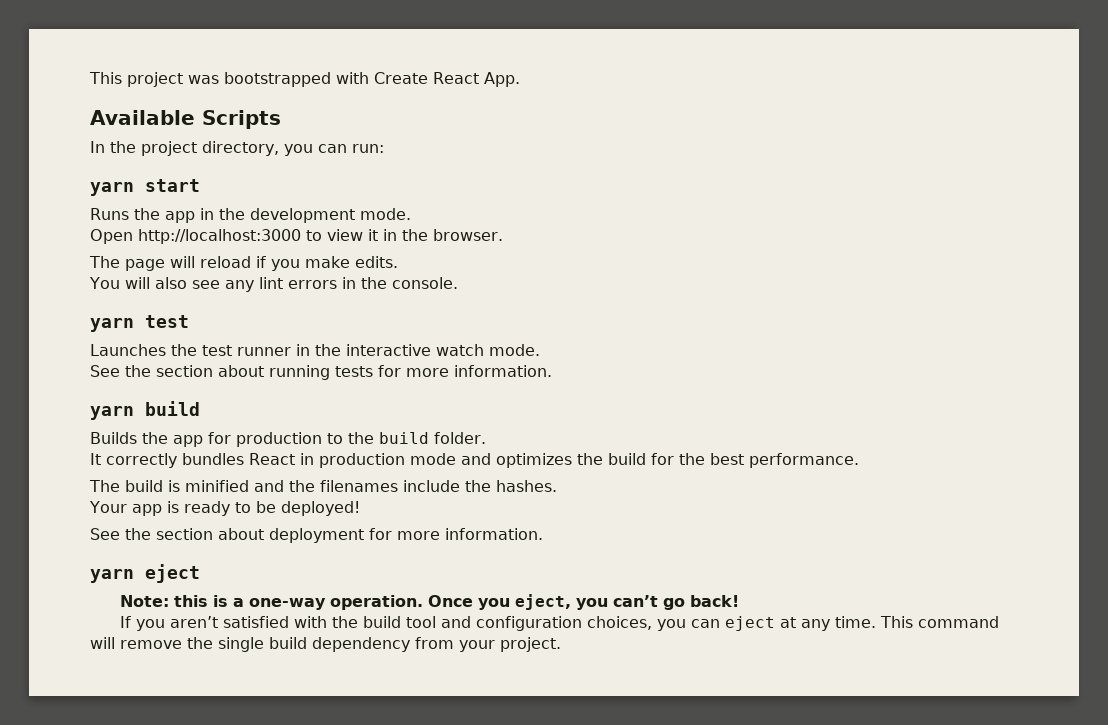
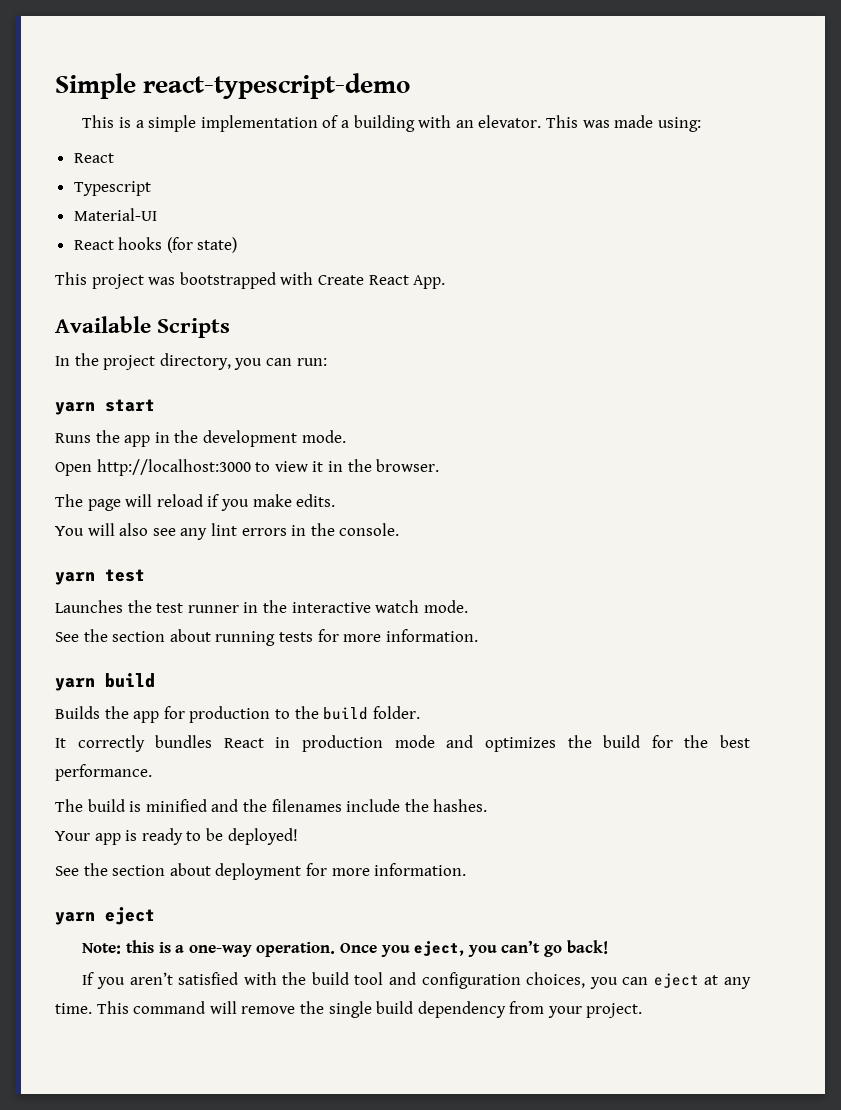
+ Simple react-typescript-demo
+ This is a simple implementation of a building with an elevator. This was made using:
+ React
+ Typescript
+ Material-UI
+ React hooks (for state)

